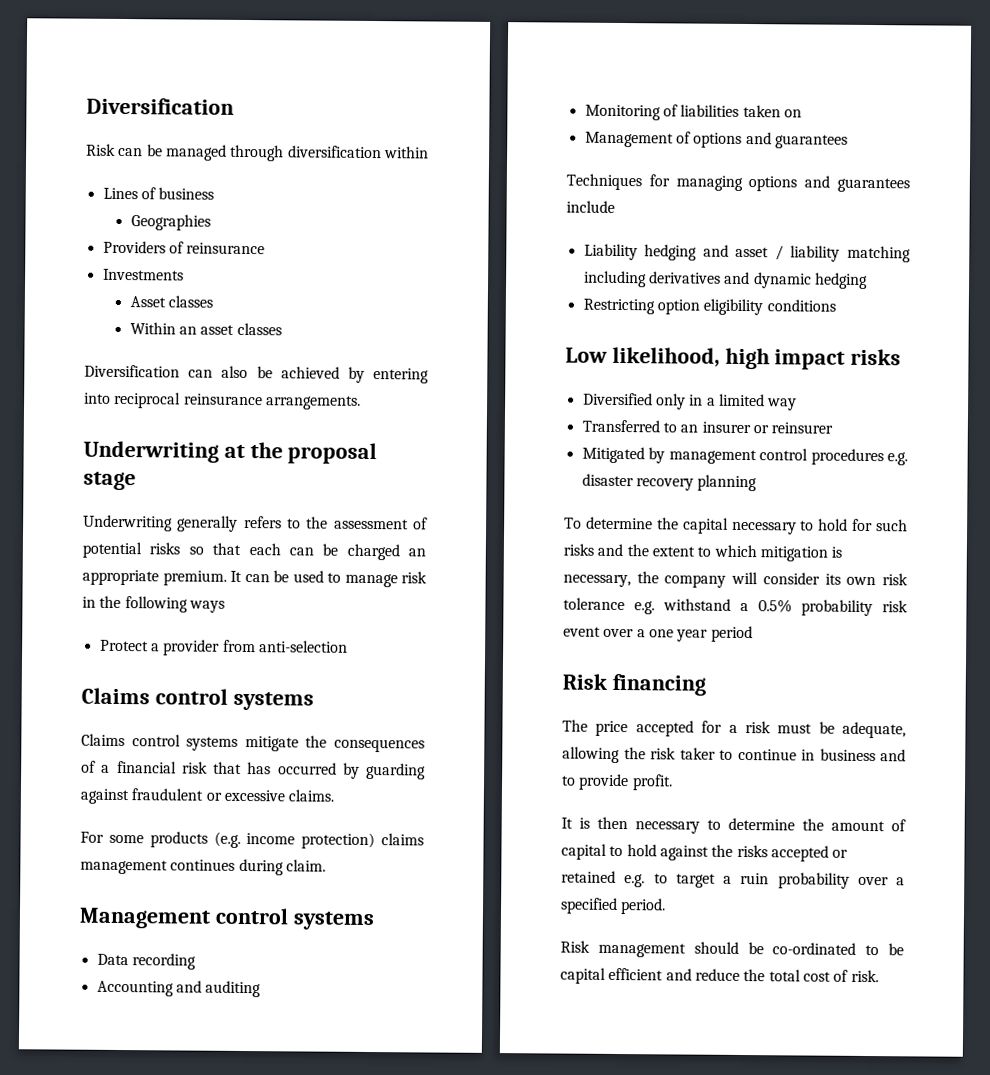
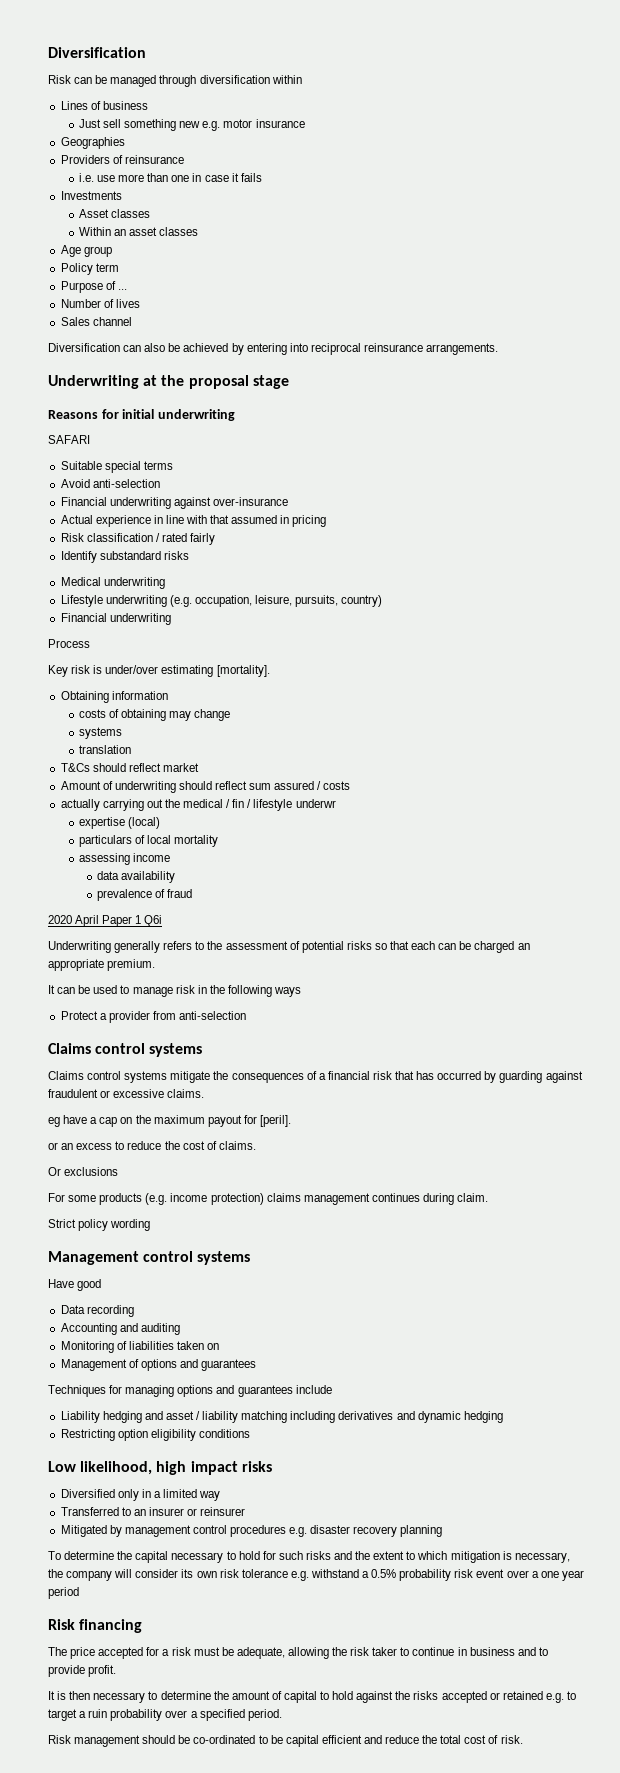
+ Just sell something new e.g. motor insurance
  Geographies
  Providers of reinsurance
+ i.e. use more than one in case it fails
+ Age group
+ Policy term
+ Purpose of ...
+ Number of lives
+ Sales channel
+ Reasons for initial underwriting
+ SAFARI
+ Suitable special terms
+ Avoid anti-selection
+ Financial underwriting against over-insurance
+ Actual experience in line with that assumed in pricing
+ Risk classification / rated fairly
+ Identify substandard risks
+ Medical underwriting
+ Lifestyle underwriting (e.g. occupation, leisure, pursuits, country)
+ Financial underwriting
+ Process
+ Key risk is under/over estimating [mortality].
+ Obtaining information
+ costs of obtaining may change
+ systems
+ translation
+ T&Cs should reflect market
+ Amount of underwriting should reflect sum assured / costs
+ actually carrying out the medical / fin / lifestyle underwr
+ expertise (local)
+ particulars of local mortality
+ assessing income
+ data availability
+ prevalence of fraud
+ 2020 April Paper 1 Q6i
- Underwriting generally refers to the assessment of potential risks so that each can be charged an appropriate premium. It can be used to manage risk in the following ways
+ Underwriting generally refers to the assessment of potential risks so that each can be charged an appropriate premium.
+ It can be used to manage risk in the following ways
+ eg have a cap on the maximum payout for [peril].
+ or an excess to reduce the cost of claims.
+ Or exclusions
+ Strict policy wording
+ Have good

